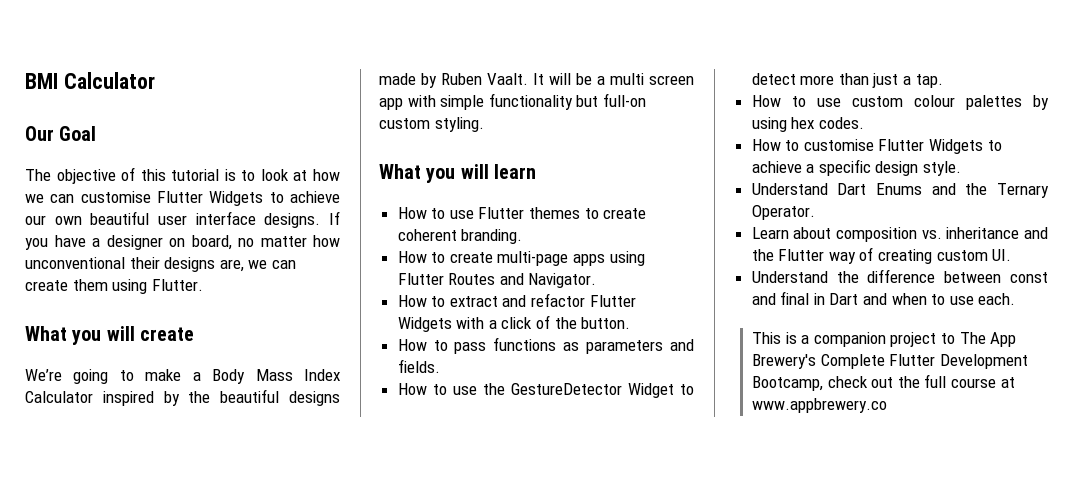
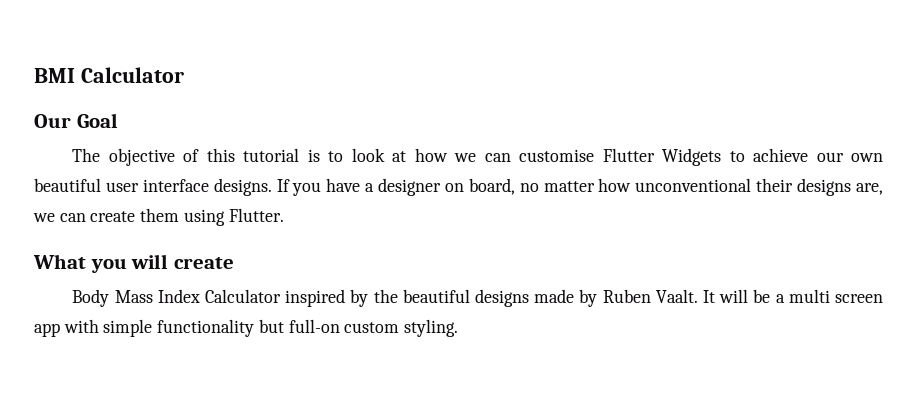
- We’re going to make a Body Mass Index Calculator inspired by the beautiful designs made by Ruben Vaalt.
+ Body Mass Index Calculator inspired by the beautiful designs made by Ruben Vaalt.
- What you will learn
- How to use Flutter themes to create coherent branding.
- How to create multi-page apps using Flutter Routes and Navigator.
- How to extract and refactor Flutter Widgets with a click of the button.
- How to pass functions as parameters and fields.
- How to use the GestureDetector Widget to detect more than just a tap.
- How to use custom colour palettes by using hex codes.
- How to customise Flutter Widgets to achieve a specific design style.
- Understand Dart Enums and the Ternary Operator.
- Learn about composition vs. inheritance and the Flutter way of creating custom UI.
- Understand the difference between const and final in Dart and when to use each.
- This is a companion project to The App Brewery's Complete Flutter Development Bootcamp, check out the full course at www.appbrewery.co

